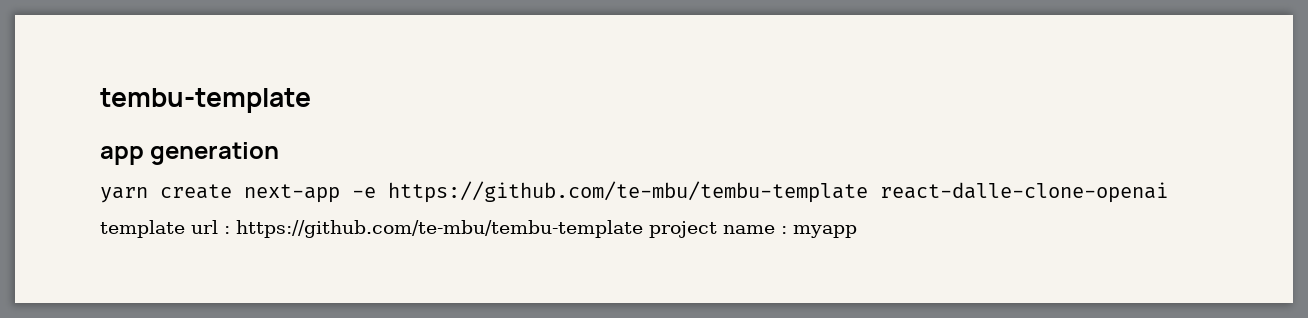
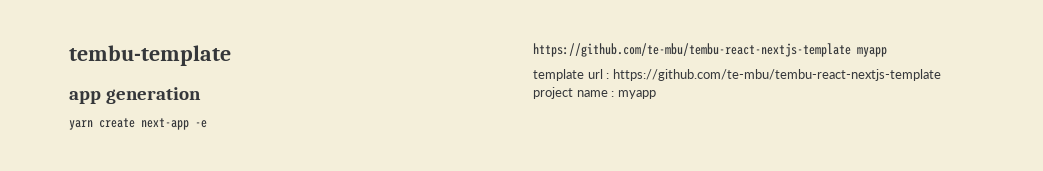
- yarn create next-app -e https://github.com/te-mbu/tembu-template react-dalle-clone-openai
+ yarn create next-app -e https://github.com/te-mbu/tembu-react-nextjs-template myapp
- template url : https://github.com/te-mbu/tembu-template project name : myapp
+ template url : https://github.com/te-mbu/tembu-react-nextjs-template project name : myapp

